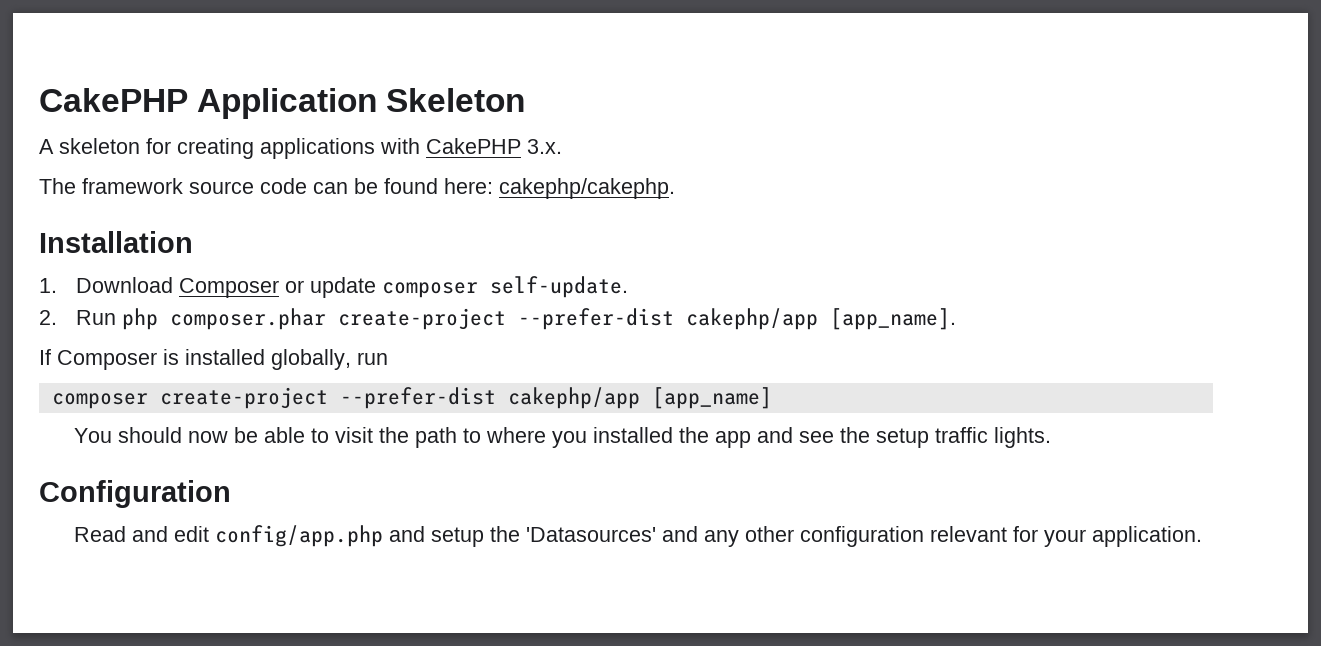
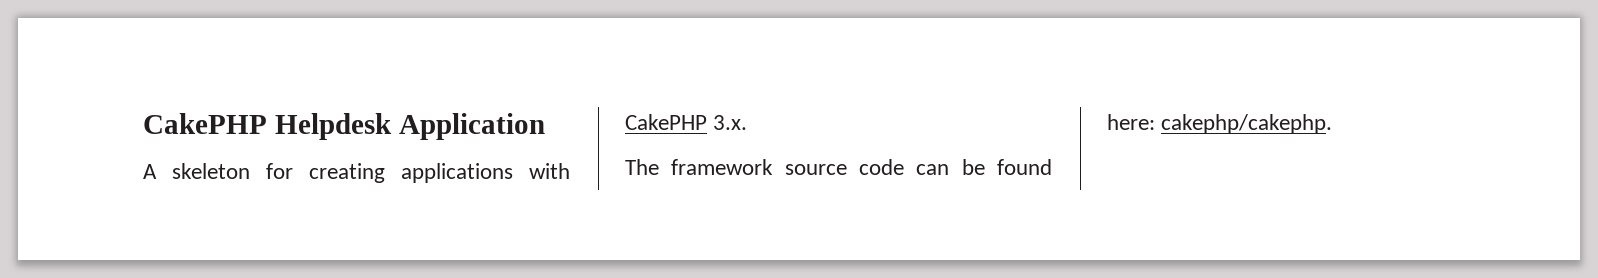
- CakePHP Application Skeleton
+ CakePHP Helpdesk Application
- Installation
- 1. Download Composer or update composer self-update.
- 2. Run php composer.phar create-project --prefer-dist cakephp/app [app_name].
- If Composer is installed globally, run
- composer create-project --prefer-dist cakephp/app [app_name]
- You should now be able to visit the path to where you installed the app and see the setup traffic lights.
- Configuration
- Read and edit config/app.php and setup the 'Datasources' and any other configuration relevant for your application.

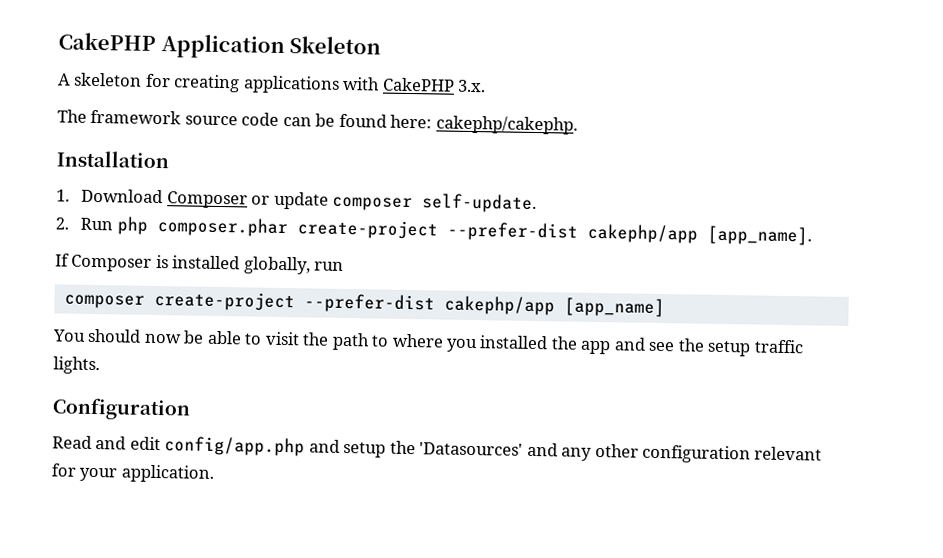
- CakePHP Helpdesk Application
+ CakePHP Application Skeleton
+ Installation
+ 1. Download Composer or update composer self-update.
+ 2. Run php composer.phar create-project --prefer-dist cakephp/app [app_name].
+ If Composer is installed globally, run
+ composer create-project --prefer-dist cakephp/app [app_name]
+ You should now be able to visit the path to where you installed the app and see the setup traffic lights.
+ Configuration
+ Read and edit config/app.php and setup the 'Datasources' and any other configuration relevant for your application.

